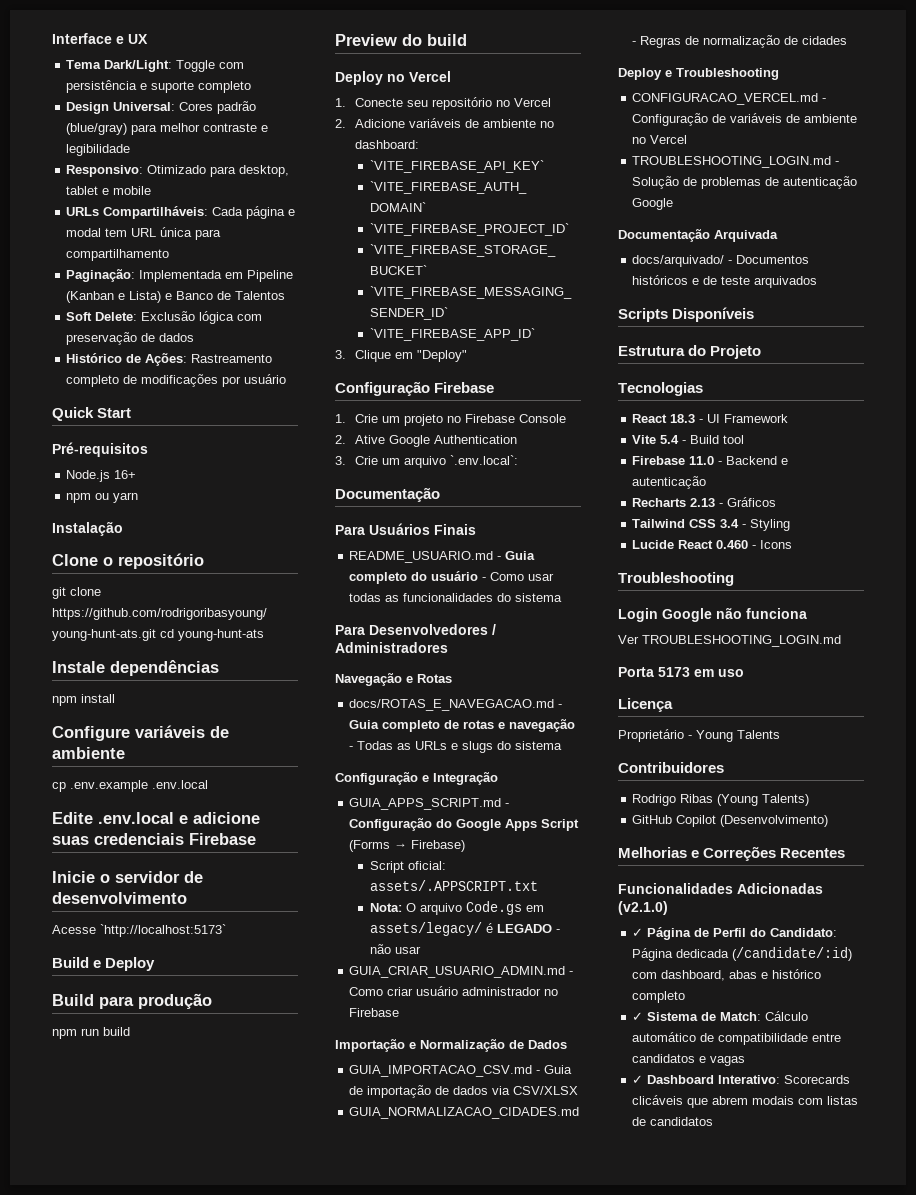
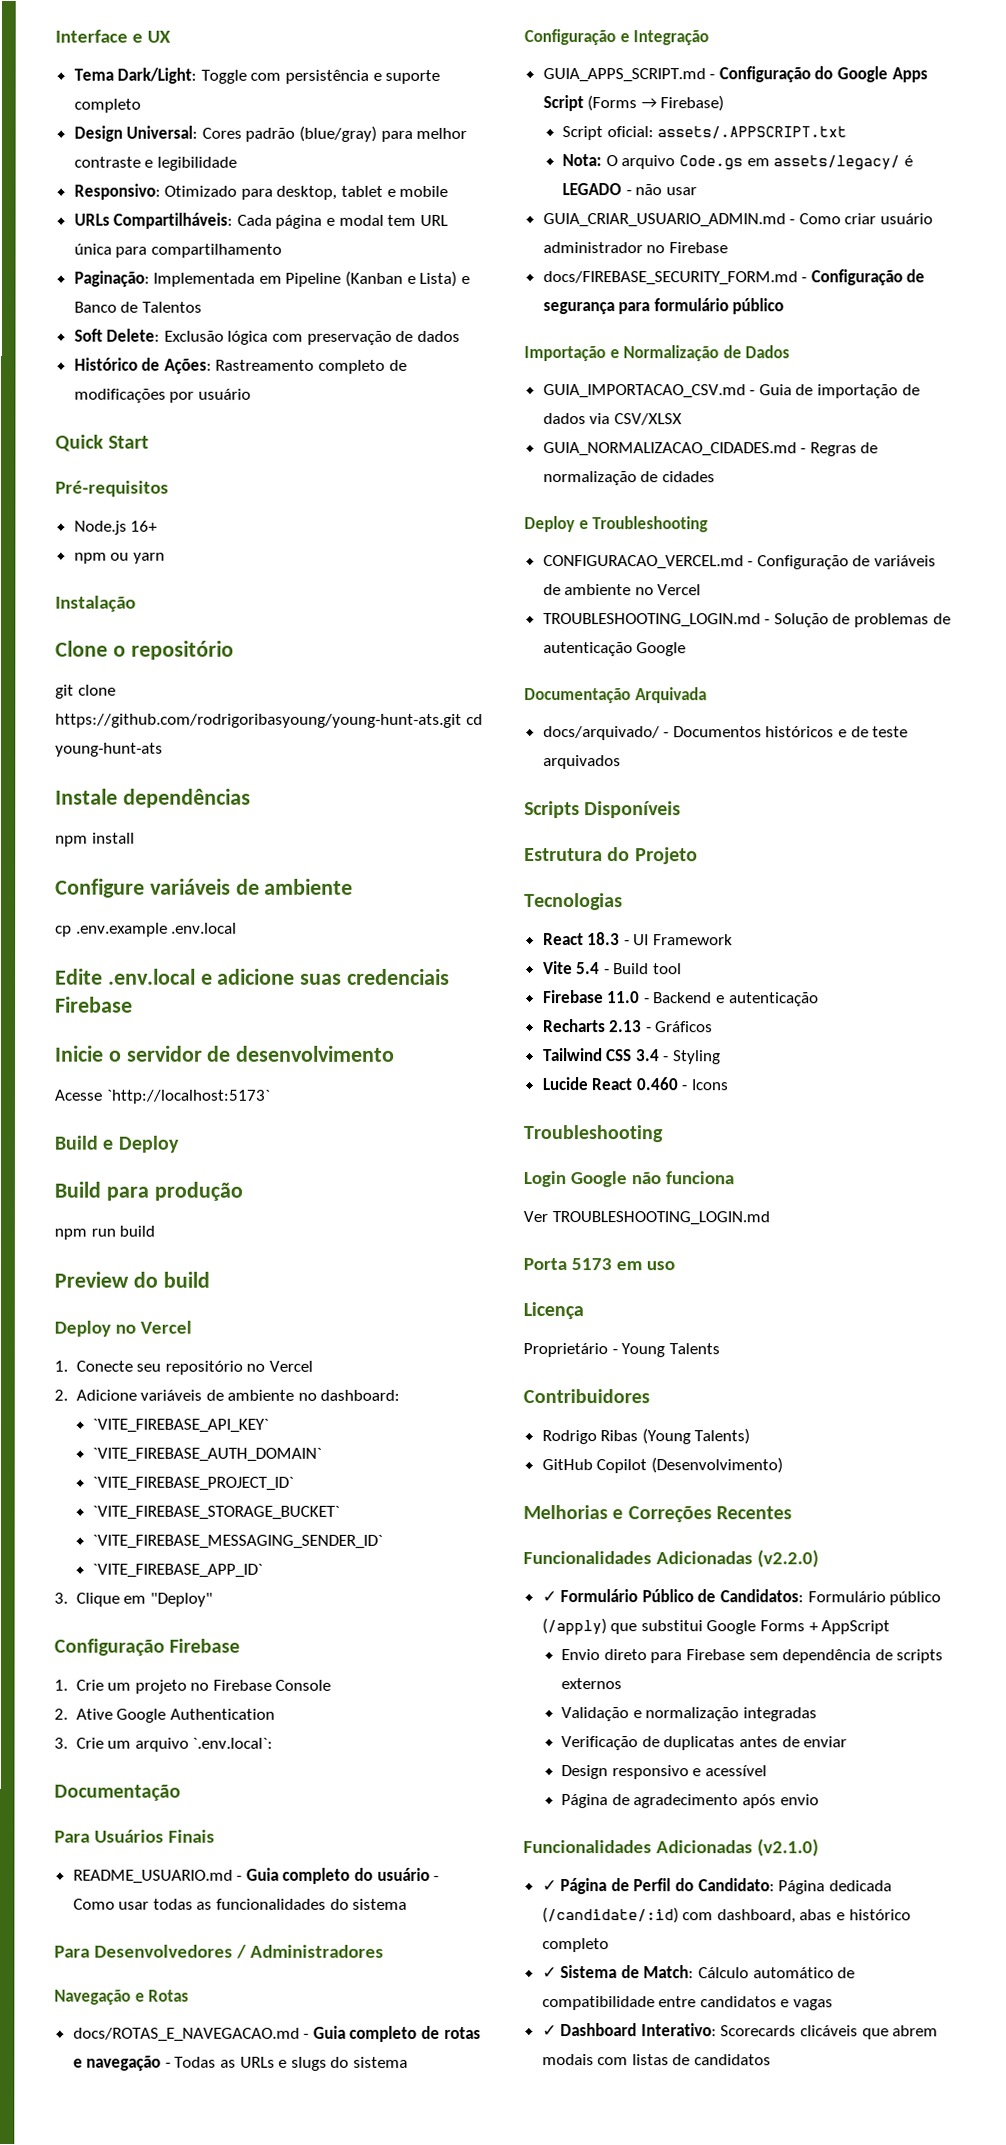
+ docs/FIREBASE_SECURITY_FORM.md - Configuração de segurança para formulário público
+ Funcionalidades Adicionadas (v2.2.0)
+ ✓ Formulário Público de Candidatos: Formulário público (/apply) que substitui Google Forms + AppScript
+ Envio direto para Firebase sem dependência de scripts externos
+ Validação e normalização integradas
+ Verificação de duplicatas antes de enviar
+ Design responsivo e acessível
+ Página de agradecimento após envio

